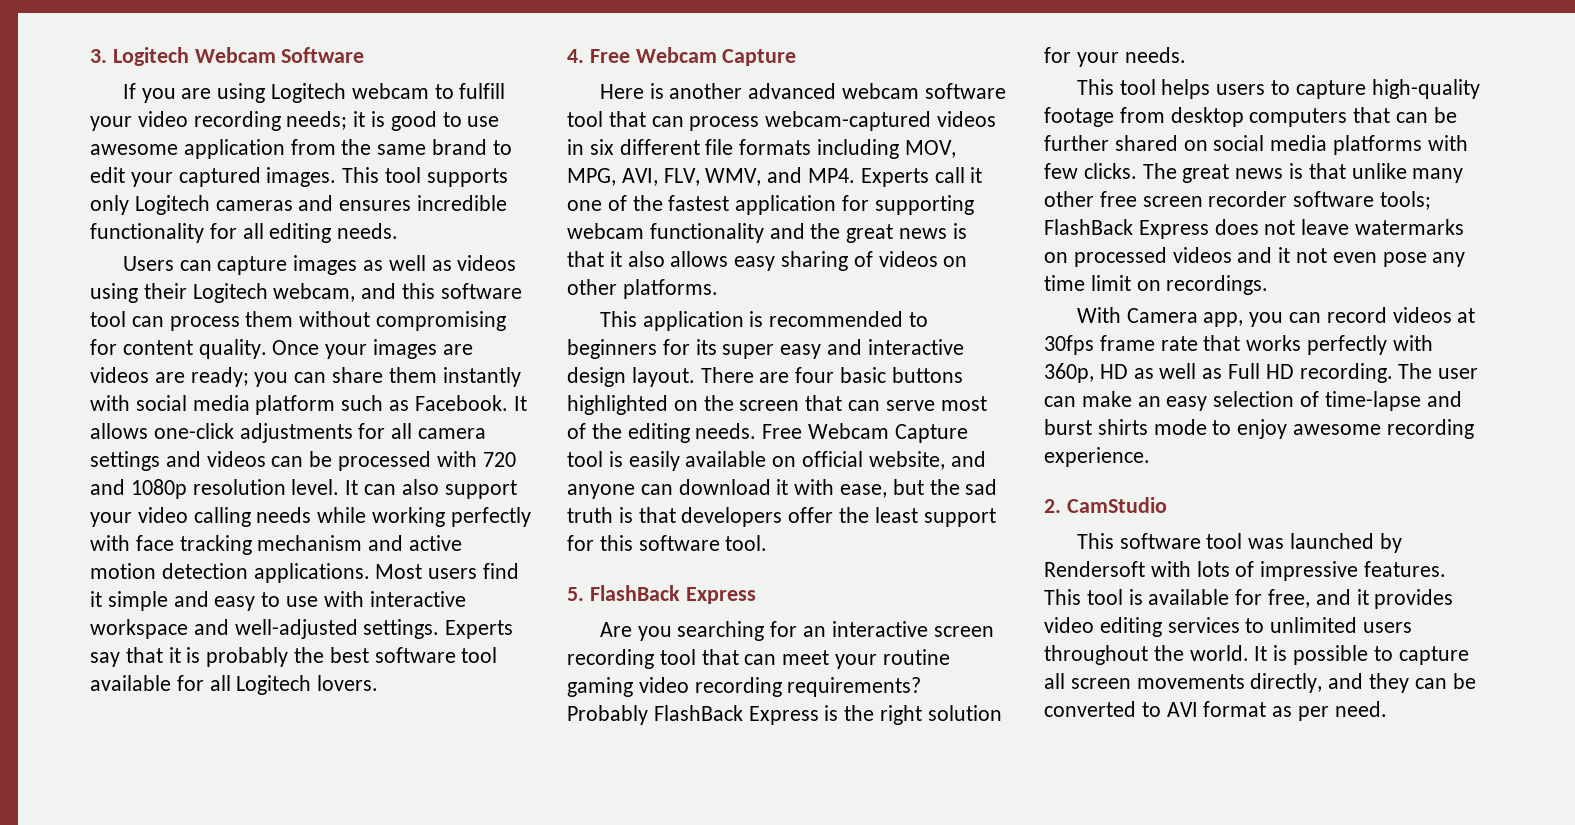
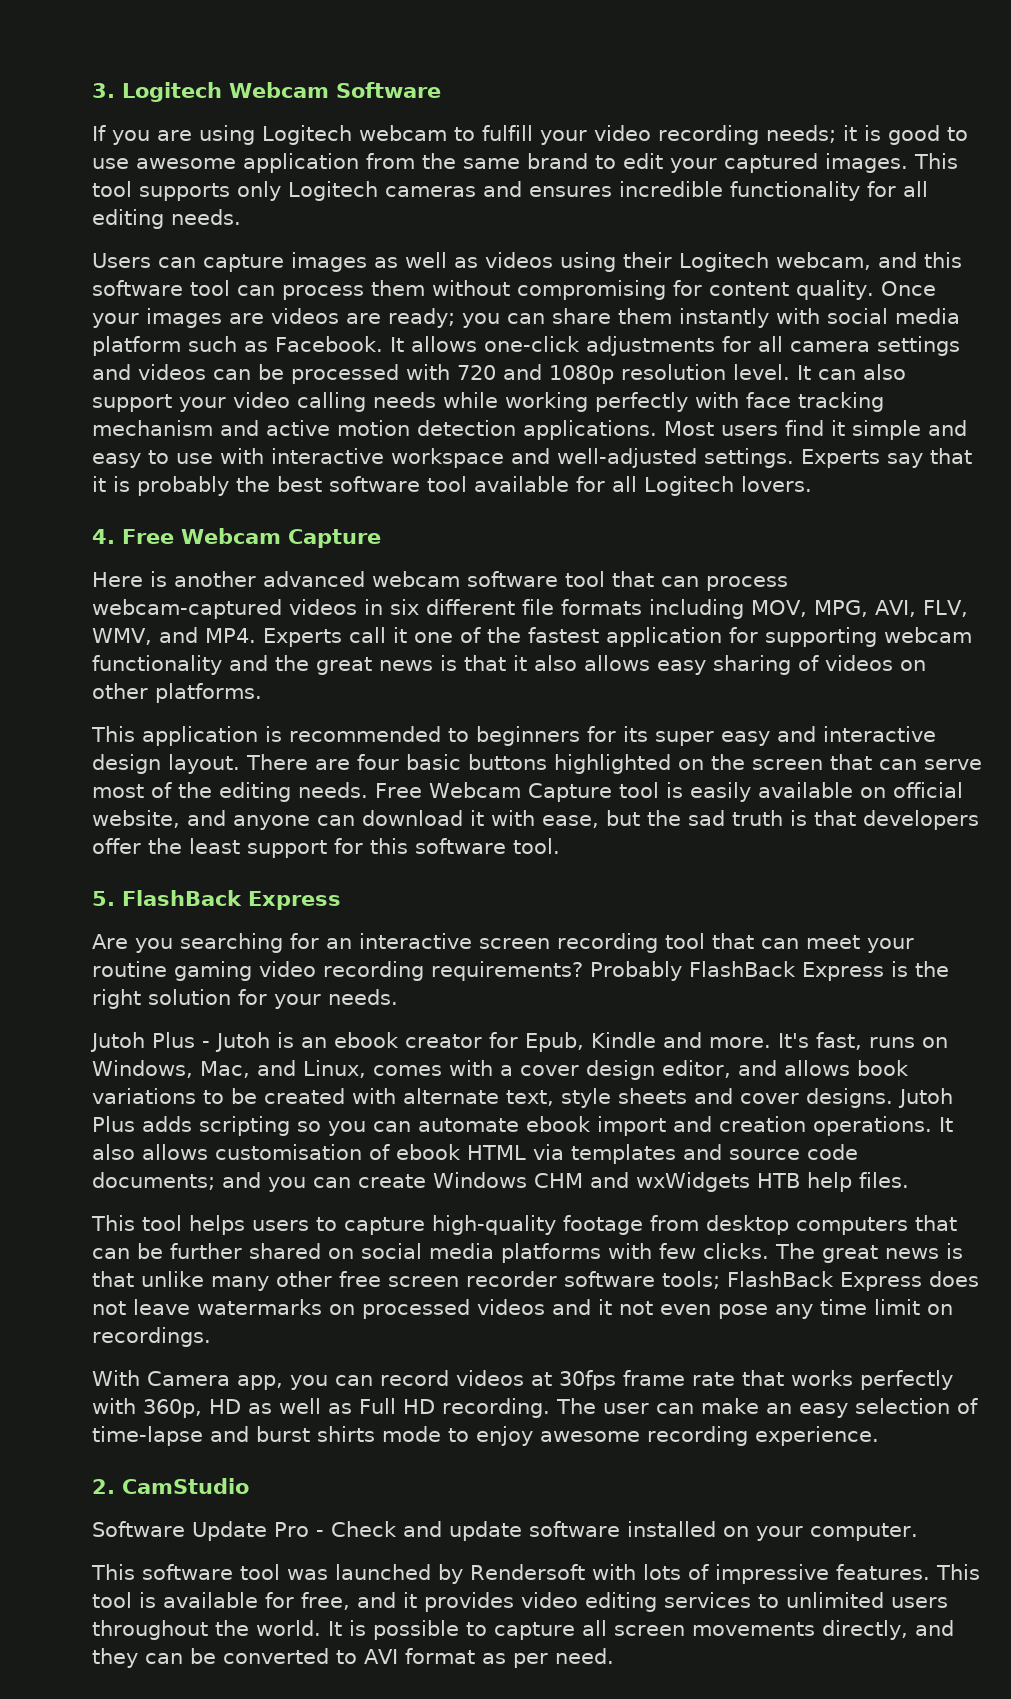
+ Jutoh Plus - Jutoh is an ebook creator for Epub, Kindle and more. It's fast, runs on Windows, Mac, and Linux, comes with a cover design editor, and allows book variations to be created with alternate text, style sheets and cover designs. Jutoh Plus adds scripting so you can automate ebook import and creation operations. It also allows customisation of ebook HTML via templates and source code documents; and you can create Windows CHM and wxWidgets HTB help files.
+ Software Update Pro - Check and update software installed on your computer.

